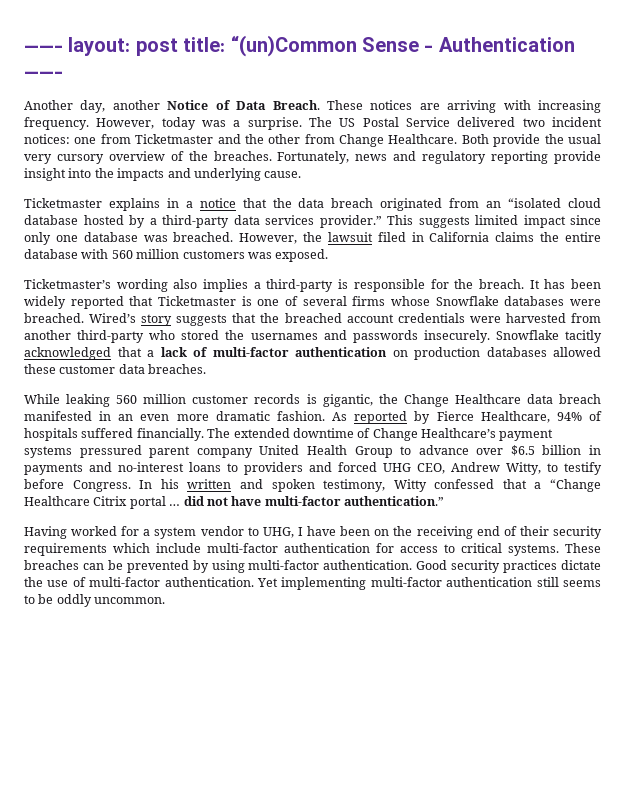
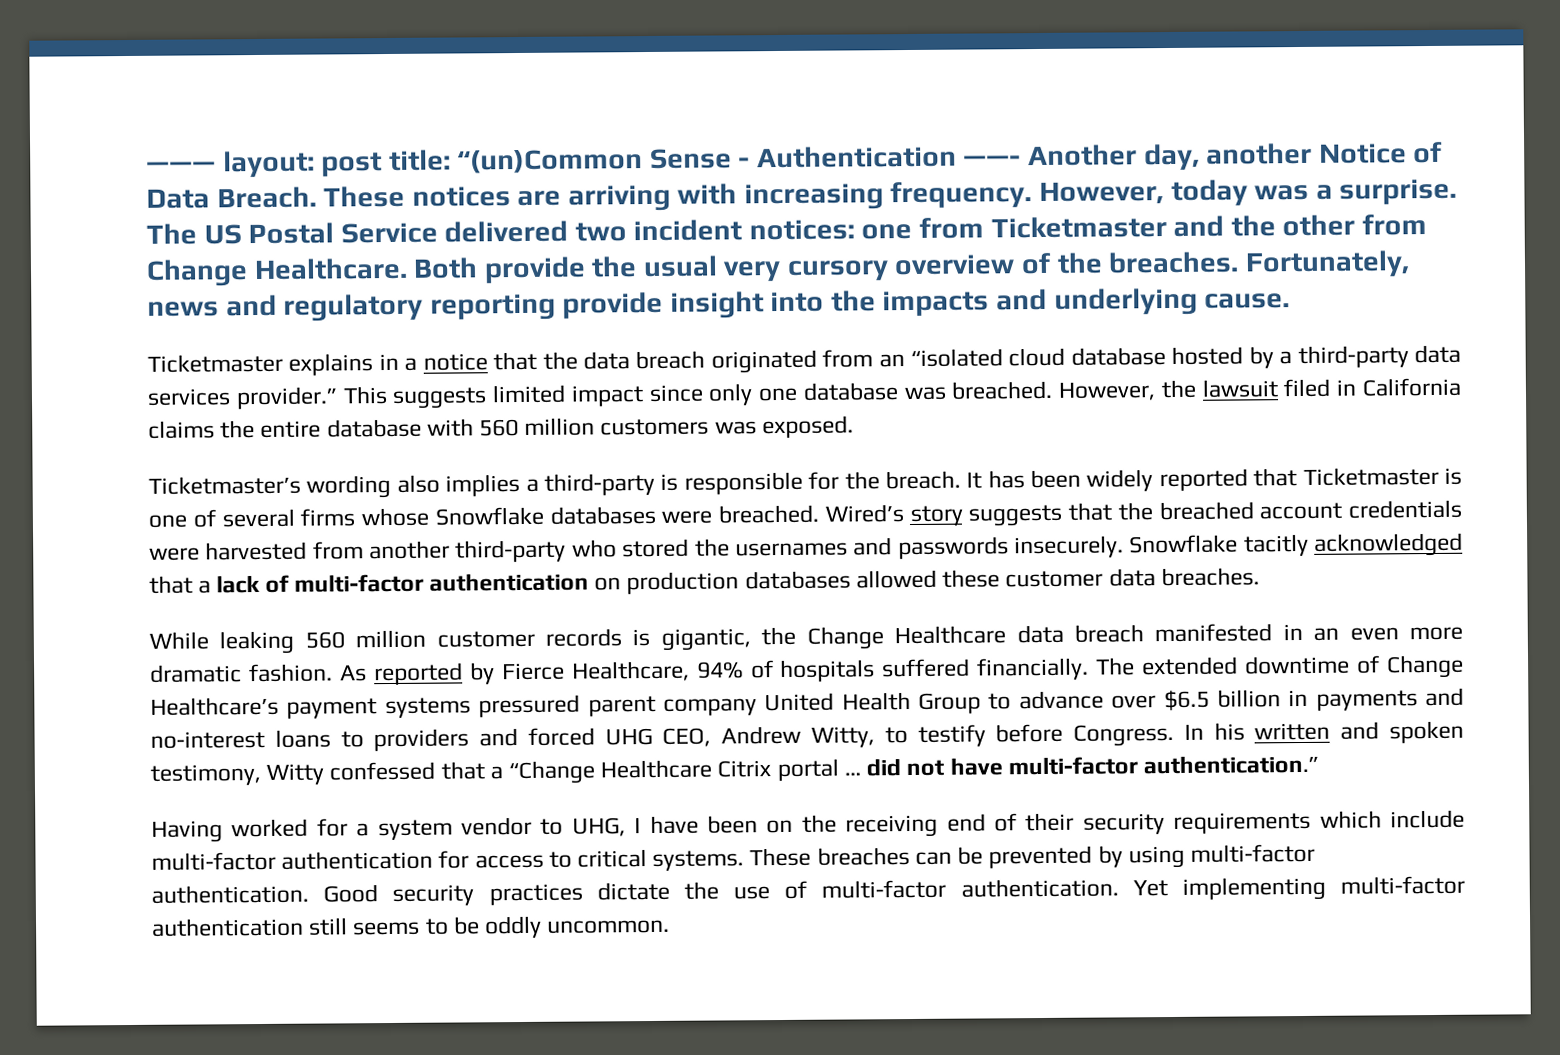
- ——- layout: post title: “(un)Common Sense - Authentication ——-
- Another day, another Notice of Data Breach.
+ ——— layout: post title: “(un)Common Sense - Authentication ——- Another day, another Notice of Data Breach.

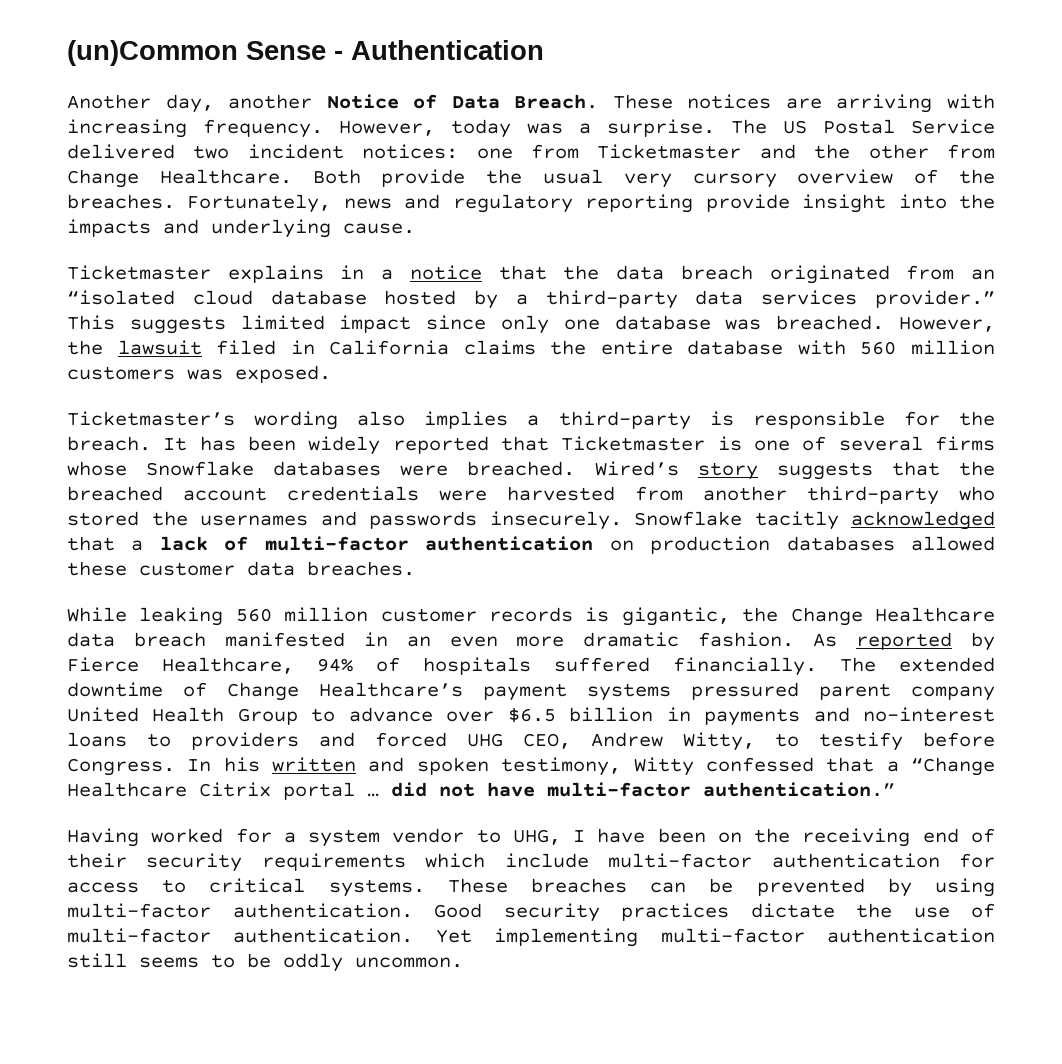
- ——— layout: post title: “(un)Common Sense - Authentication ——- Another day, another Notice of Data Breach.
+ (un)Common Sense - Authentication
+ Another day, another Notice of Data Breach.

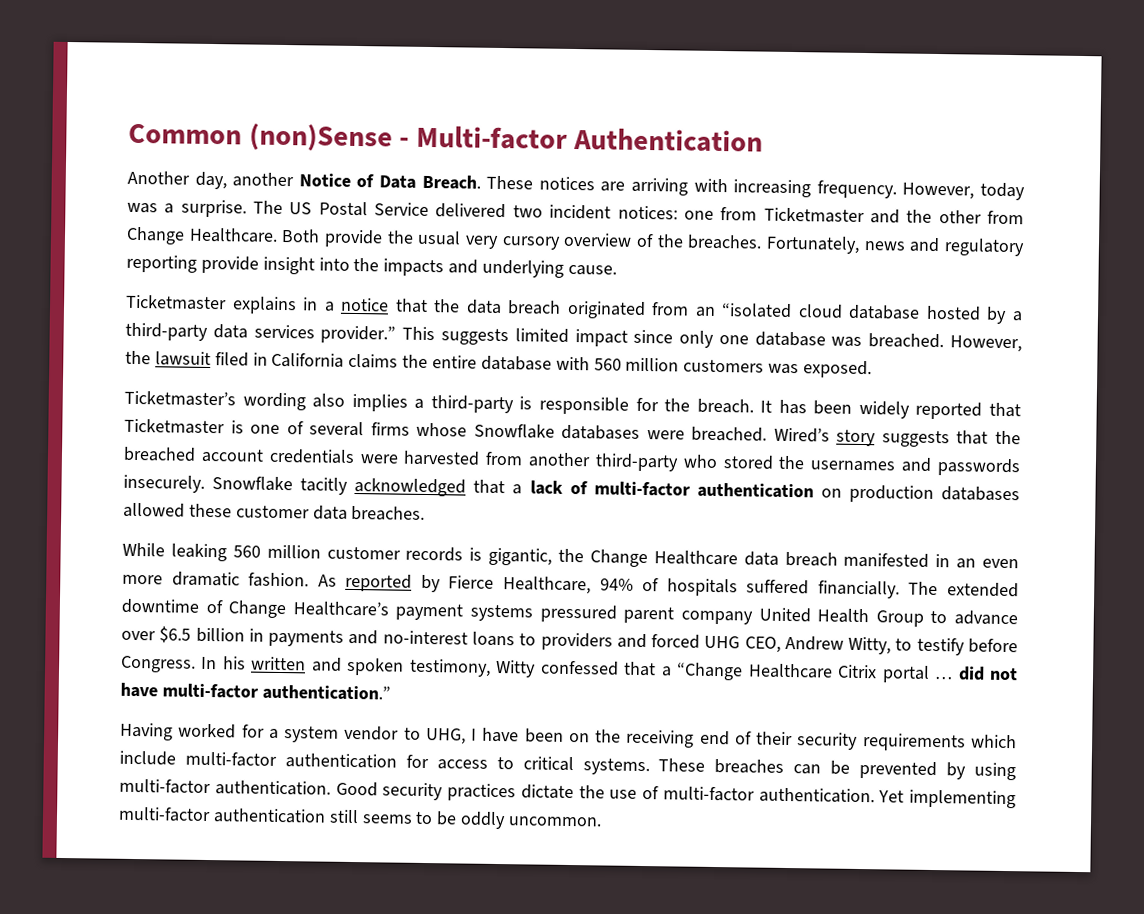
- (un)Common Sense - Authentication
+ Common (non)Sense - Multi-factor Authentication

